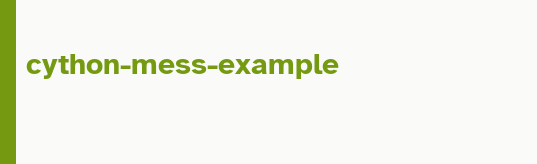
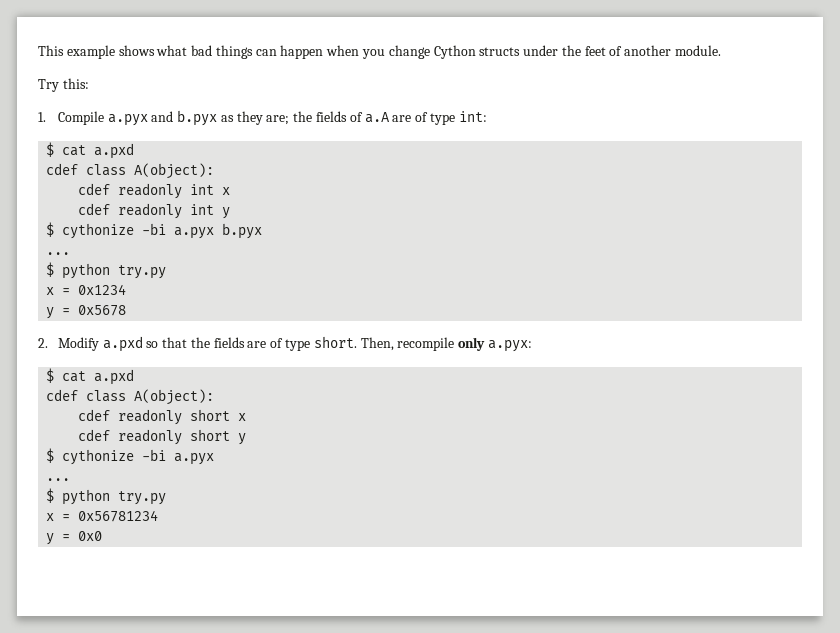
- cython-mess-example
+ This example shows what bad things can happen when you change Cython structs under the feet of another module.
+ Try this:
+ 1. Compile a.pyx and b.pyx as they are; the fields of a.A are of type int:
+ $ cat a.pxd
+ cdef class A(object):
+ cdef readonly int x
+ cdef readonly int y
+ $ cythonize -bi a.pyx b.pyx
+ ...
+ $ python try.py
+ x = 0x1234
+ y = 0x5678
+ 2. Modify a.pxd so that the fields are of type short. Then, recompile only a.pyx:
+ $ cat a.pxd
+ cdef class A(object):
+ cdef readonly short x
+ cdef readonly short y
+ $ cythonize -bi a.pyx
+ ...
+ $ python try.py
+ x = 0x56781234
+ y = 0x0

